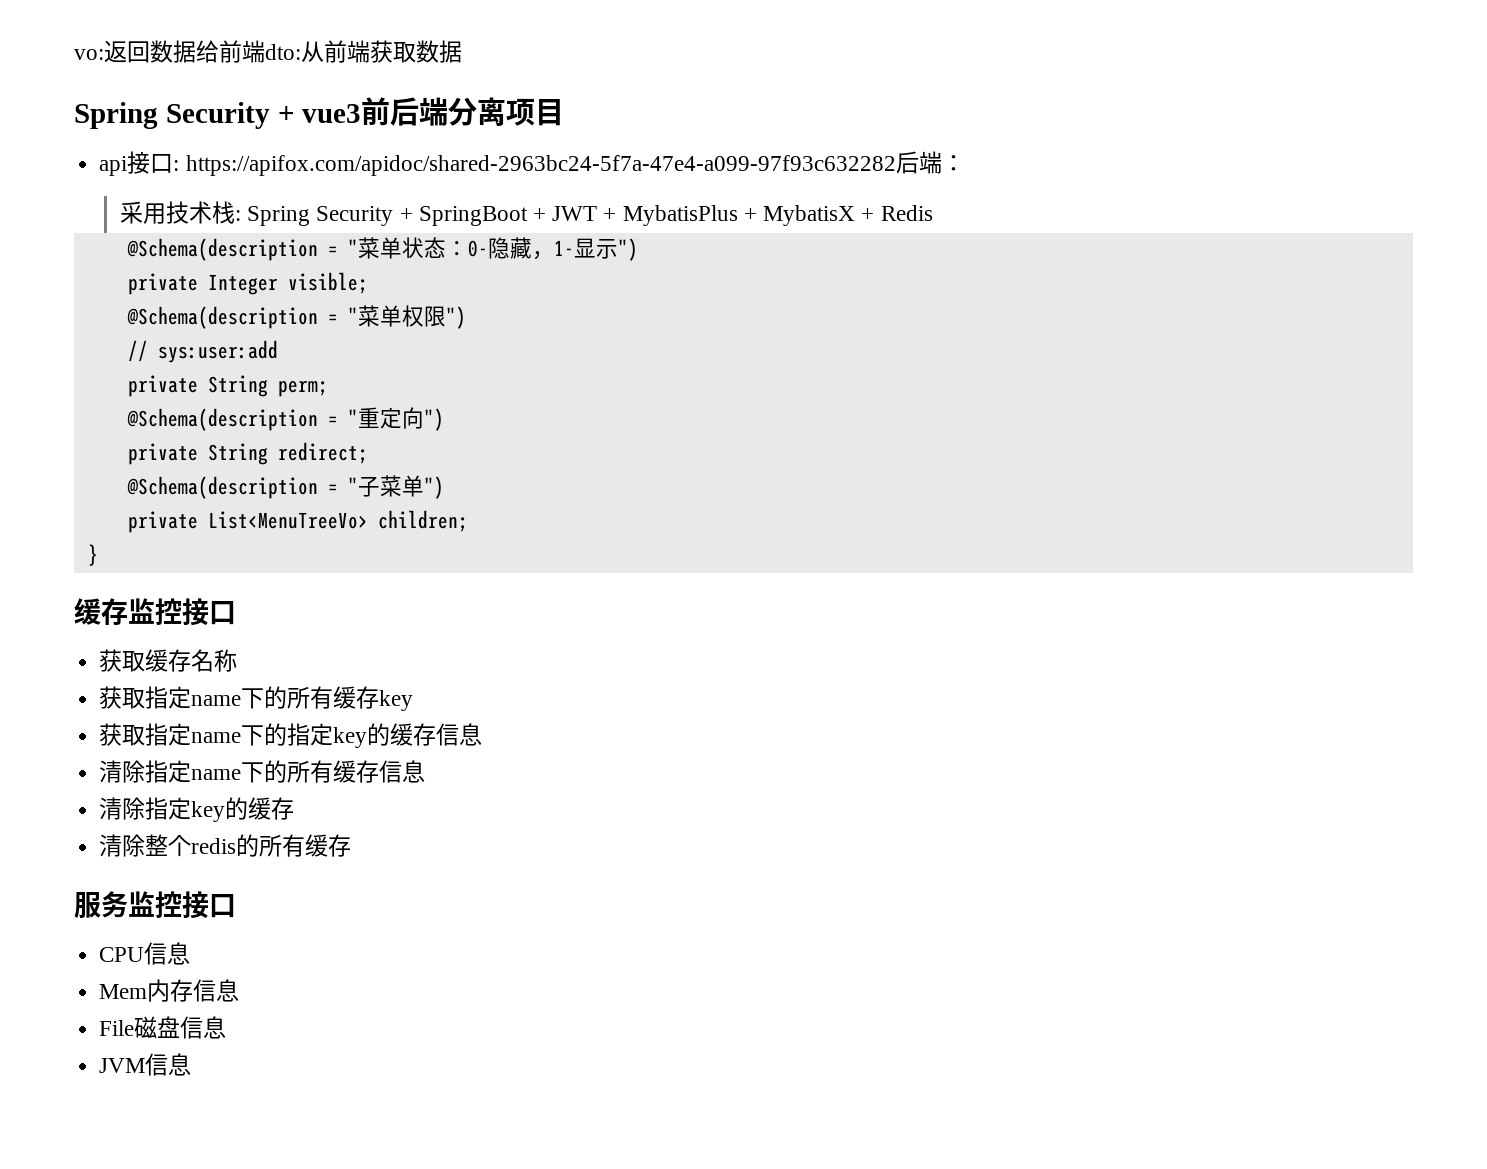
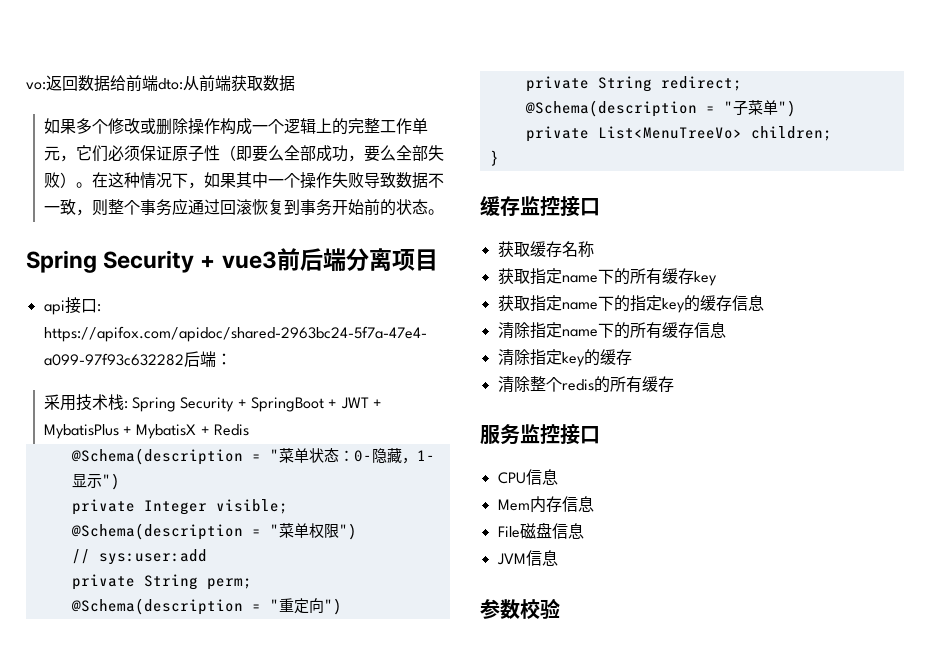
+ 如果多个修改或删除操作构成一个逻辑上的完整工作单元，它们必须保证原子性（即要么全部成功，要么全部失败）。在这种情况下，如果其中一个操作失败导致数据不一致，则整个事务应通过回滚恢复到事务开始前的状态。
+ 参数校验

